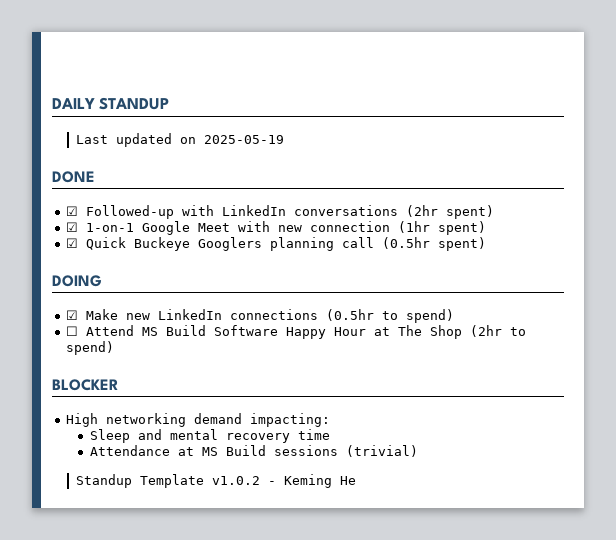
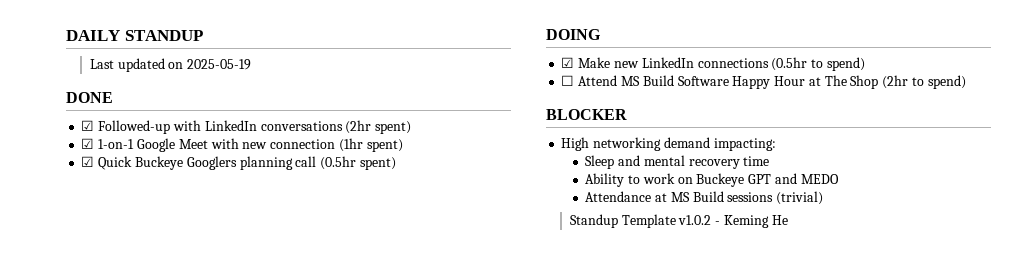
+ Ability to work on Buckeye GPT and MEDO

